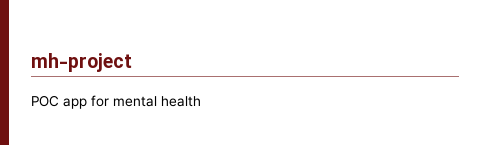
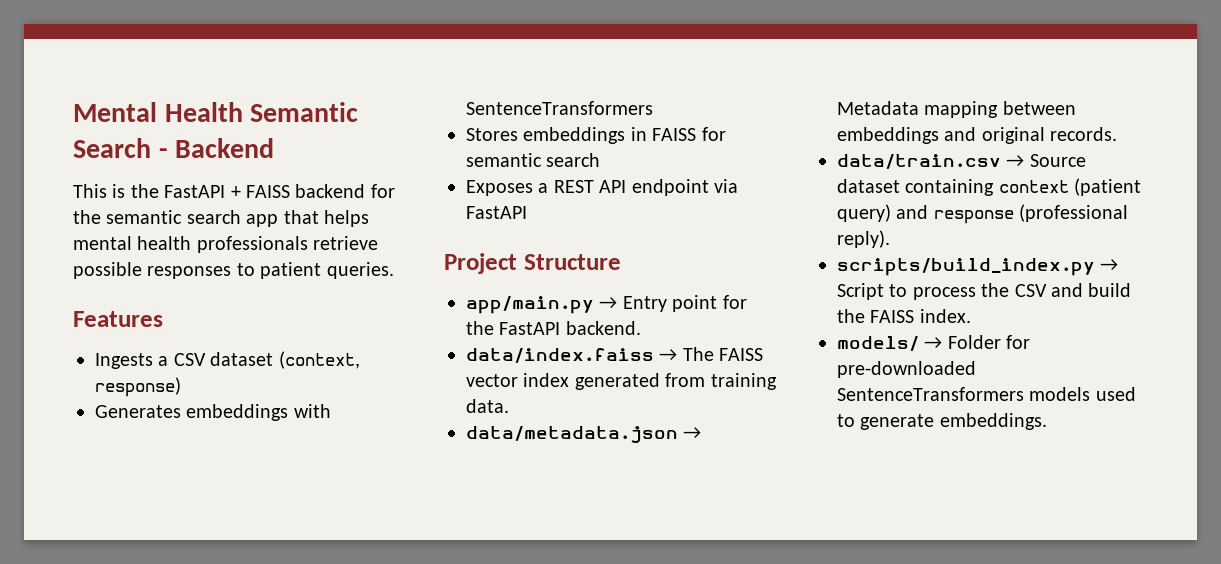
- mh-project
- POC app for mental health
+ Mental Health Semantic Search - Backend
+ This is the FastAPI + FAISS backend for the semantic search app that helps mental health professionals retrieve possible responses to patient queries.
+ Features
+ Ingests a CSV dataset (context, response)
+ Generates embeddings with SentenceTransformers
+ Stores embeddings in FAISS for semantic search
+ Exposes a REST API endpoint via FastAPI
+ Project Structure
+ app/main.py → Entry point for the FastAPI backend.
+ data/index.faiss → The FAISS vector index generated from training data.
+ data/metadata.json → Metadata mapping between embeddings and original records.
+ data/train.csv → Source dataset containing context (patient query) and response (professional reply).
+ scripts/build_index.py → Script to process the CSV and build the FAISS index.
+ models/ → Folder for pre-downloaded SentenceTransformers models used to generate embeddings.

